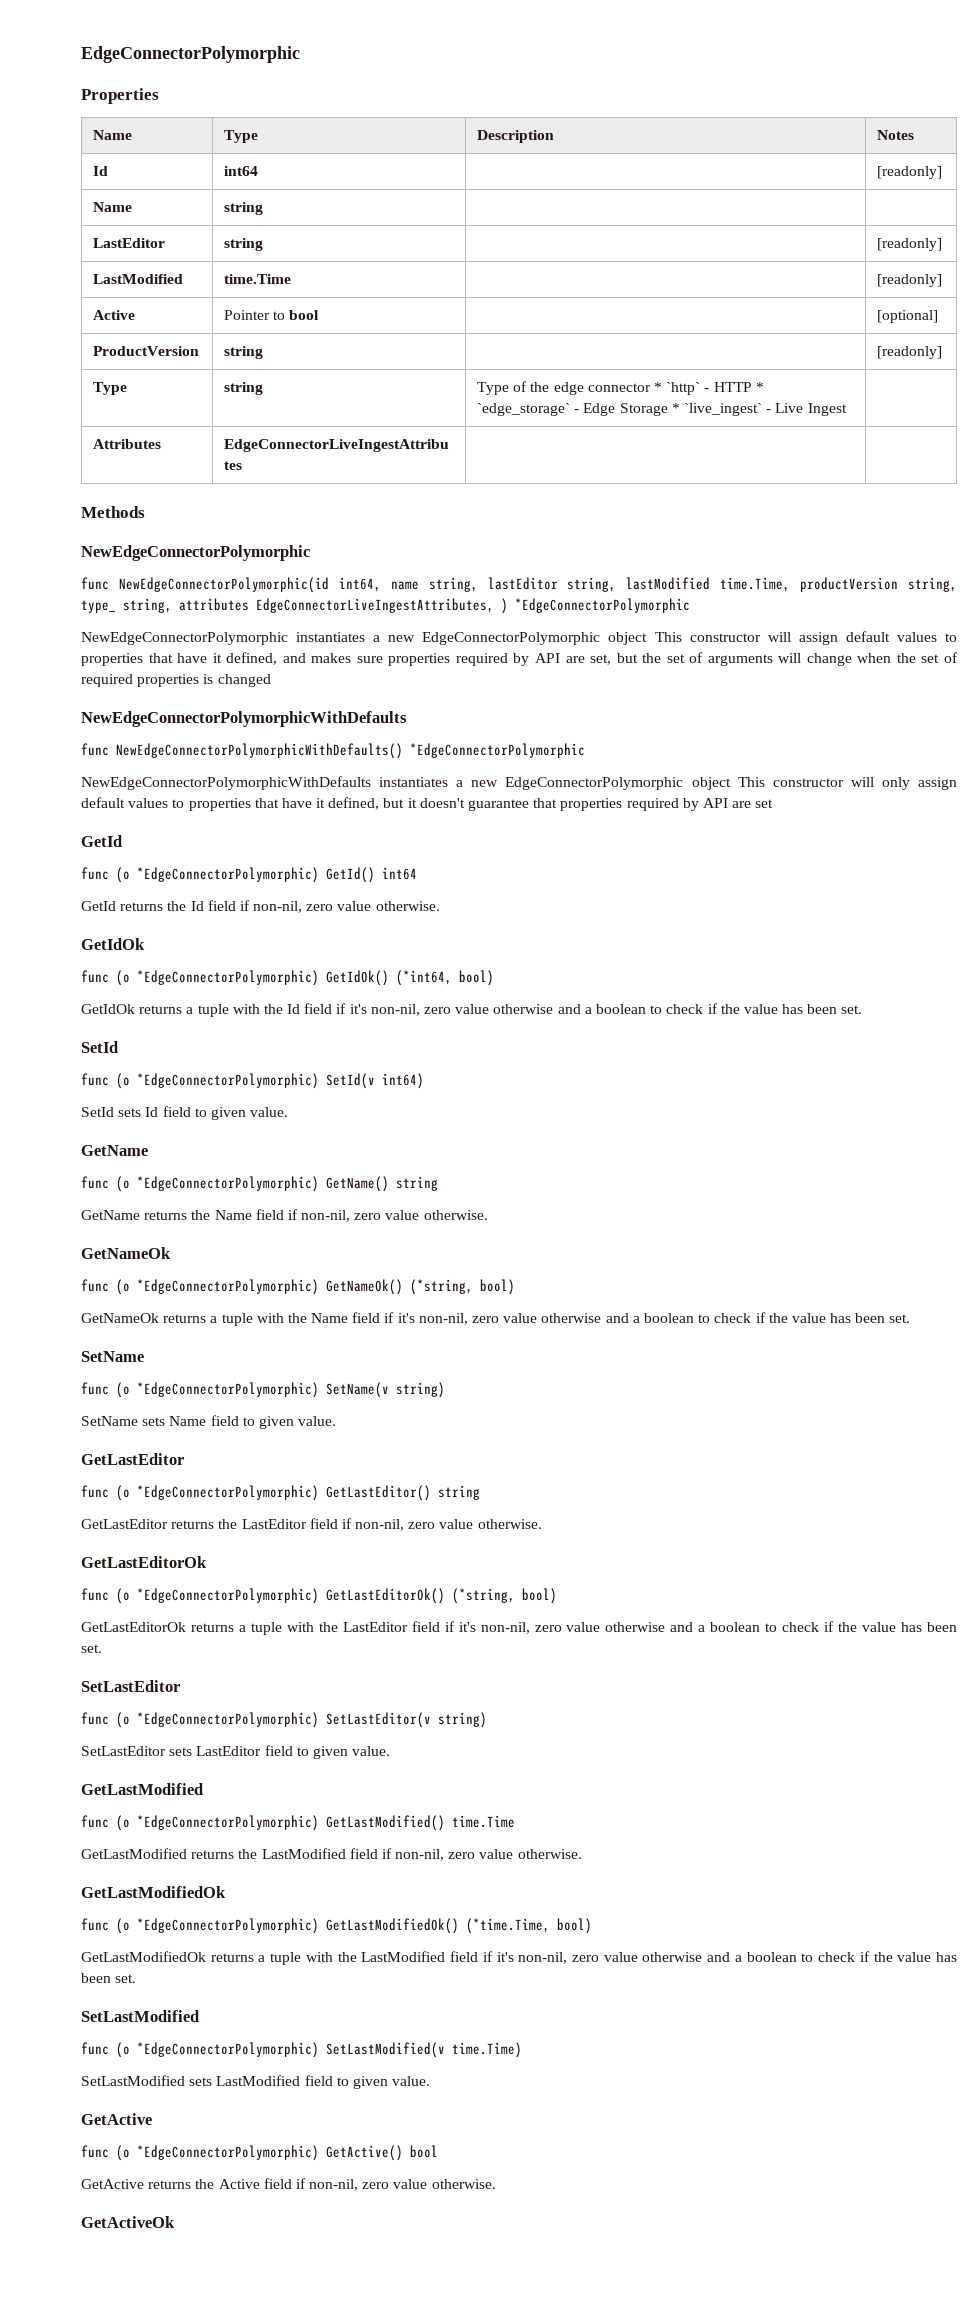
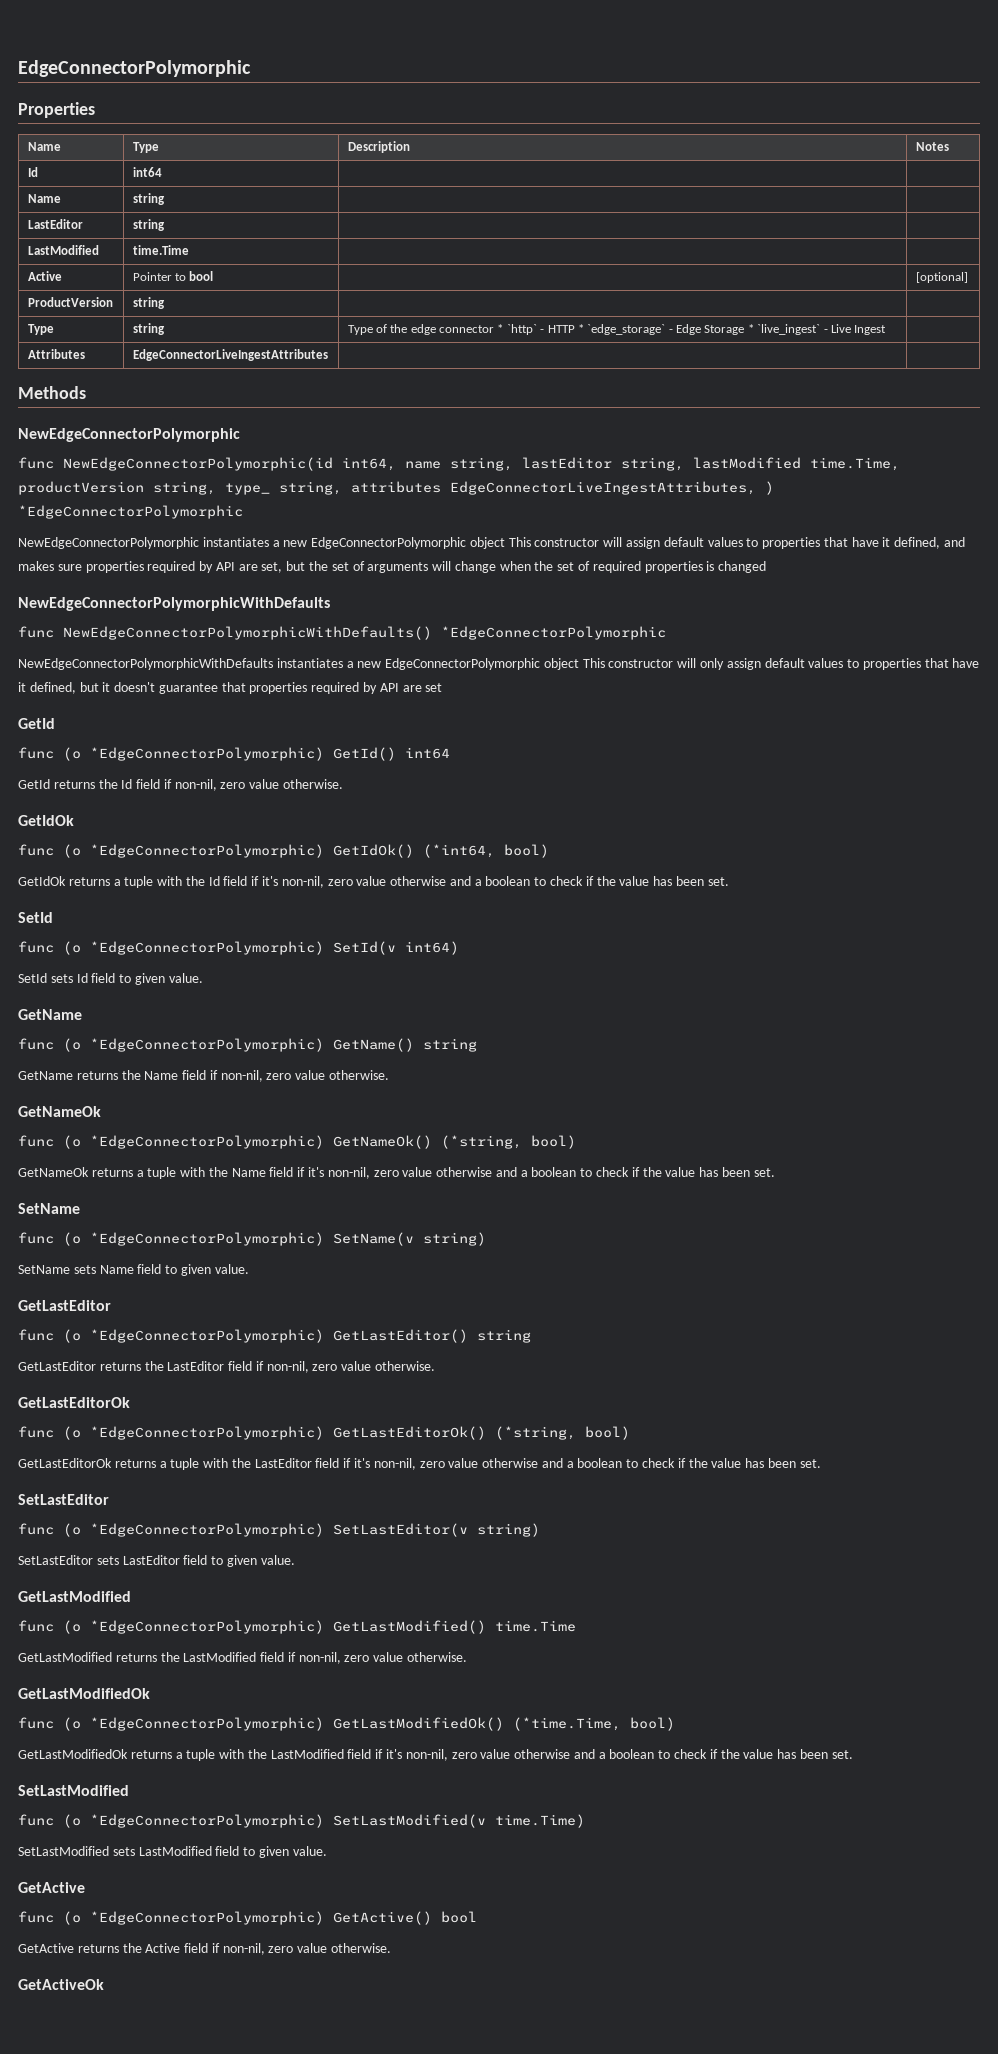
- Id | int64 | | [readonly]
+ Id | int64 | |
- LastEditor | string | | [readonly]
+ LastEditor | string | |
- LastModified | time.Time | | [readonly]
+ LastModified | time.Time | |
- ProductVersion | string | | [readonly]
+ ProductVersion | string | |

